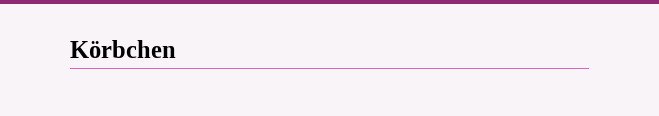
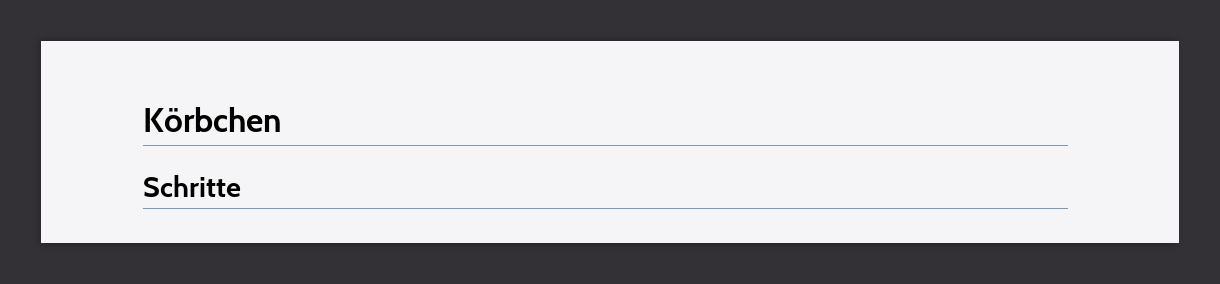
+ Schritte

